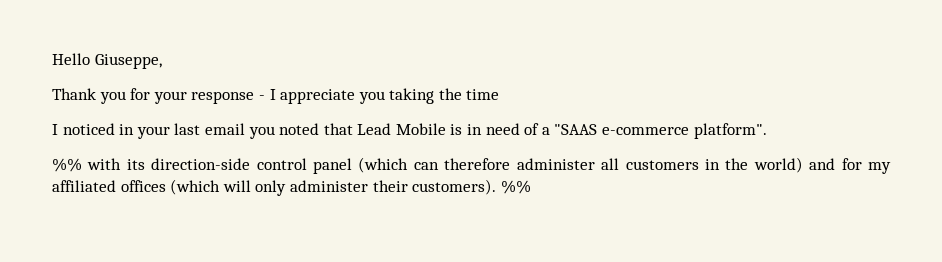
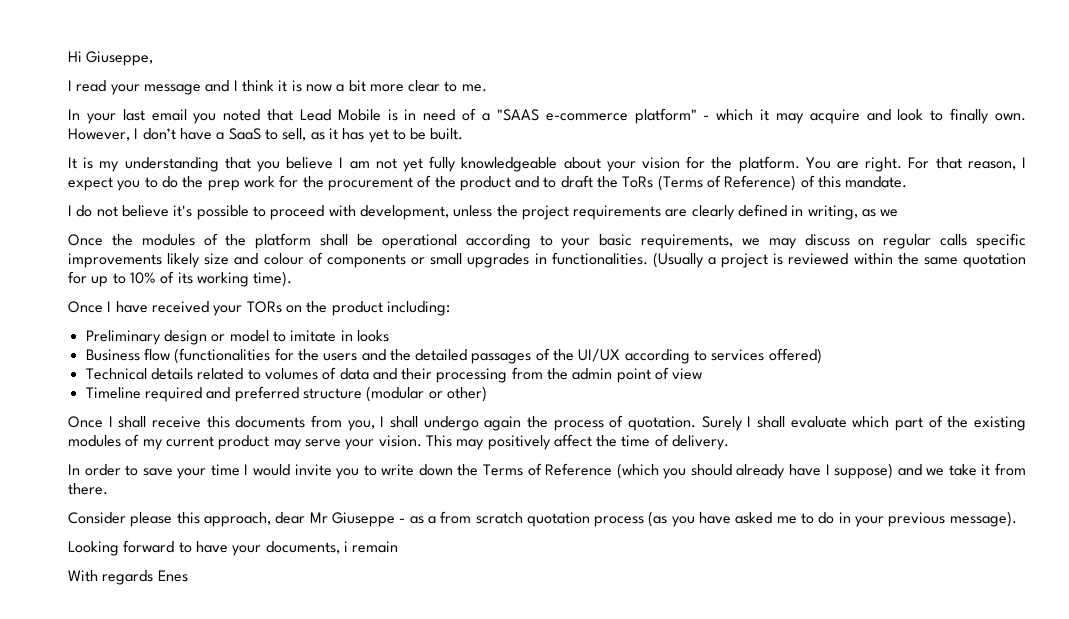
- Hello Giuseppe,
+ Hi Giuseppe,
- Thank you for your response - I appreciate you taking the time
- I noticed in your last email you noted that Lead Mobile is in need of a "SAAS e-commerce platform".
- %% with its direction-side control panel (which can therefore administer all customers in the world) and for my affiliated offices (which will only administer their customers). %%
+ I read your message and I think it is now a bit more clear to me.
+ In your last email you noted that Lead Mobile is in need of a "SAAS e-commerce platform" - which it may acquire and look to finally own. However, I don’t have a SaaS to sell, as it has yet to be built.
+ It is my understanding that you believe I am not yet fully knowledgeable about your vision for the platform. You are right. For that reason, I expect you to do the prep work for the procurement of the product and to draft the ToRs (Terms of Reference) of this mandate.
+ I do not believe it's possible to proceed with development, unless the project requirements are clearly defined in writing, as we
+ Once the modules of the platform shall be operational according to your basic requirements, we may discuss on regular calls specific improvements likely size and colour of components or small upgrades in functionalities. (Usually a project is reviewed within the same quotation for up to 10% of its working time).
+ Once I have received your TORs on the product including:
+ Preliminary design or model to imitate in looks
+ Business flow (functionalities for the users and the detailed passages of the UI/UX according to services offered)
+ Technical details related to volumes of data and their processing from the admin point of view
+ Timeline required and preferred structure (modular or other)
+ Once I shall receive this documents from you, I shall undergo again the process of quotation. Surely I shall evaluate which part of the existing modules of my current product may serve your vision. This may positively affect the time of delivery.
+ In order to save your time I would invite you to write down the Terms of Reference (which you should already have I suppose) and we take it from there.
+ Consider please this approach, dear Mr Giuseppe - as a from scratch quotation process (as you have asked me to do in your previous message).
+ Looking forward to have your documents, i remain
+ With regards Enes

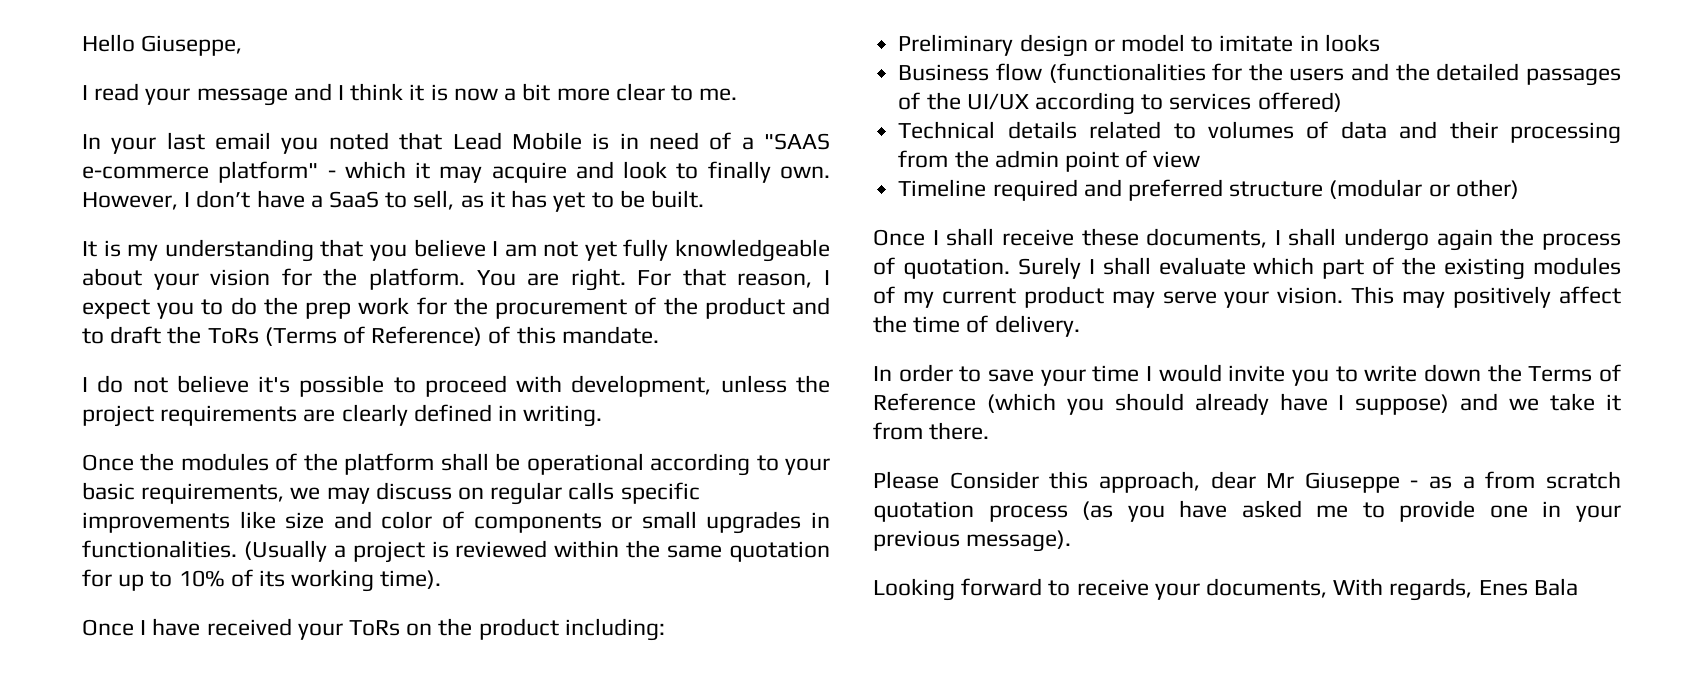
- Hi Giuseppe,
+ Hello Giuseppe,
- I do not believe it's possible to proceed with development, unless the project requirements are clearly defined in writing, as we
+ I do not believe it's possible to proceed with development, unless the project requirements are clearly defined in writing.
- Once the modules of the platform shall be operational according to your basic requirements, we may discuss on regular calls specific improvements likely size and colour of components or small upgrades in functionalities.
+ Once the modules of the platform shall be operational according to your basic requirements, we may discuss on regular calls specific improvements like size and color of components or small upgrades in functionalities.
- Once I have received your TORs on the product including:
+ Once I have received your ToRs on the product including:
- Once I shall receive this documents from you, I shall undergo again the process of quotation.
+ Once I shall receive these documents, I shall undergo again the process of quotation.
- Consider please this approach, dear Mr Giuseppe - as a from scratch quotation process (as you have asked me to do in your previous message).
+ Please Consider this approach, dear Mr Giuseppe - as a from scratch quotation process (as you have asked me to provide one in your previous message).
- Looking forward to have your documents, i remain
- With regards Enes
+ Looking forward to receive your documents, With regards, Enes Bala

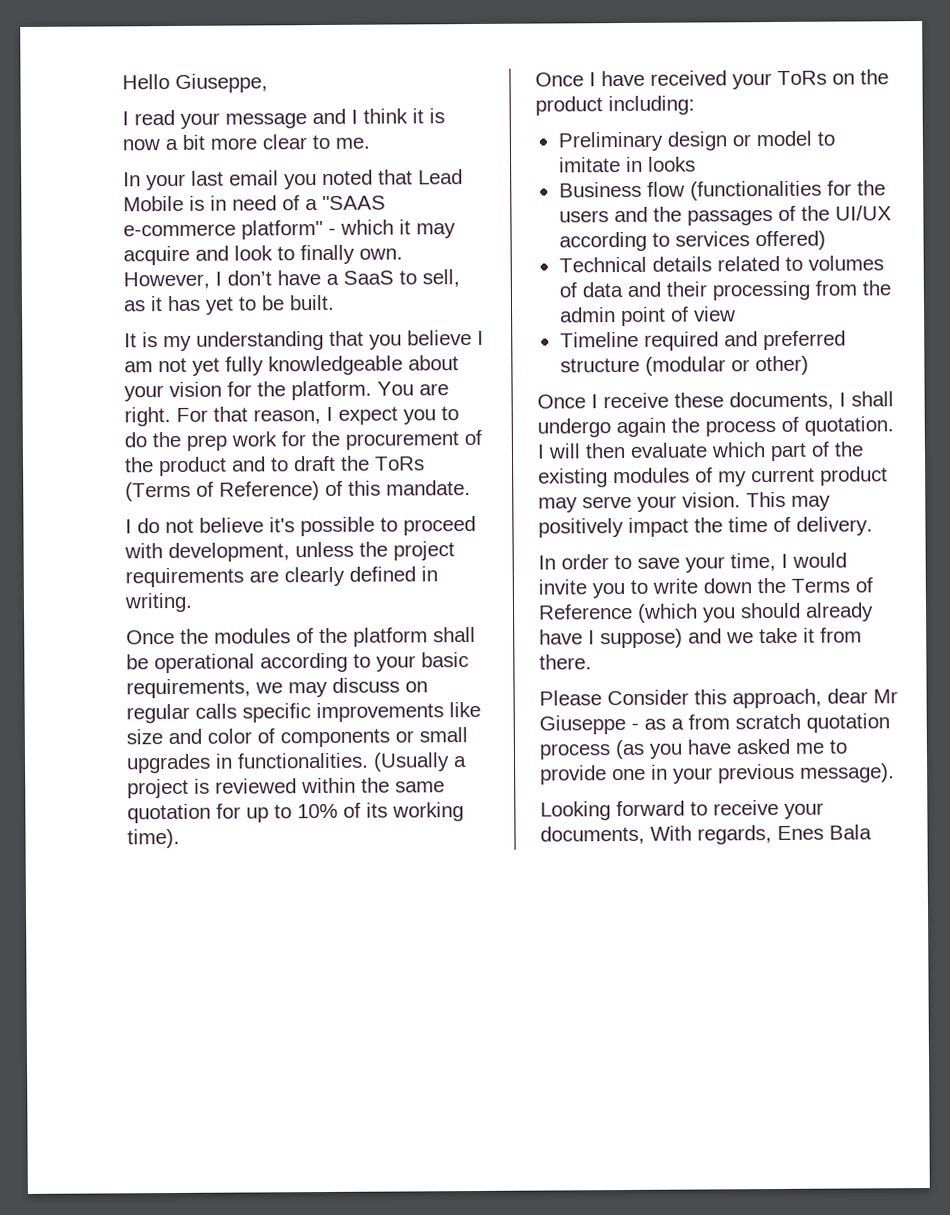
- Business flow (functionalities for the users and the detailed passages of the UI/UX according to services offered)
+ Business flow (functionalities for the users and the passages of the UI/UX according to services offered)
- Once I shall receive these documents, I shall undergo again the process of quotation.
+ Once I receive these documents, I shall undergo again the process of quotation.
- Surely I shall evaluate which part of the existing modules of my current product may serve your vision.
+ I will then evaluate which part of the existing modules of my current product may serve your vision.
- This may positively affect the time of delivery.
+ This may positively impact the time of delivery.
- In order to save your time I would invite you to write down the Terms of Reference (which you should already have I suppose) and we take it from there.
+ In order to save your time, I would invite you to write down the Terms of Reference (which you should already have I suppose) and we take it from there.

